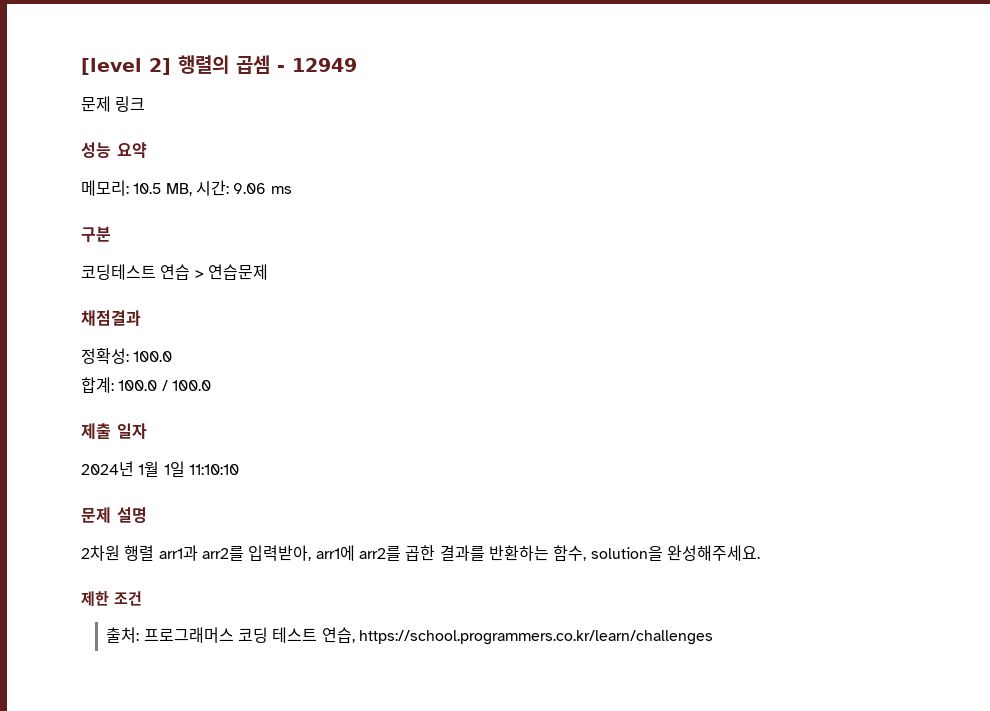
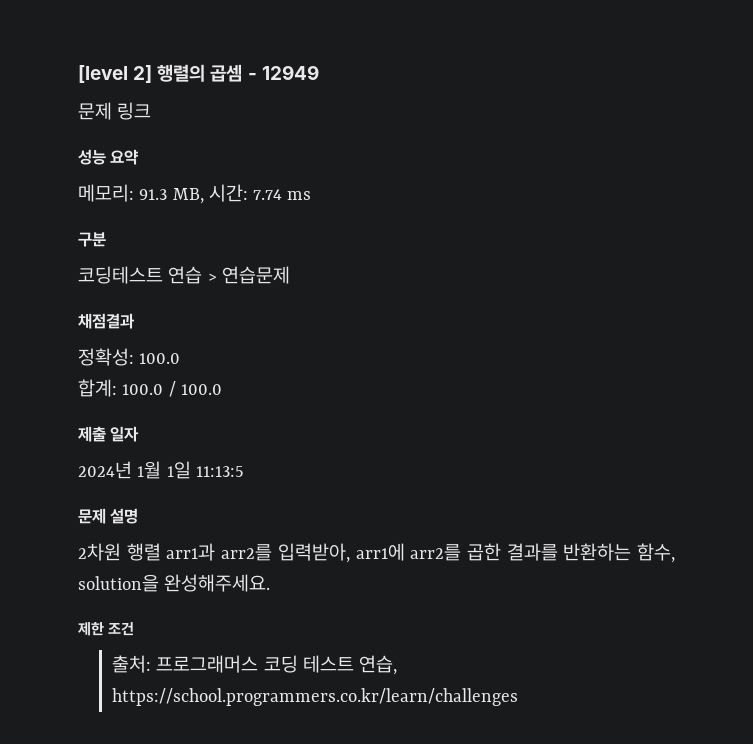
- 메모리: 10.5 MB, 시간: 9.06 ms
+ 메모리: 91.3 MB, 시간: 7.74 ms
- 2024년 1월 1일 11:10:10
+ 2024년 1월 1일 11:13:5

